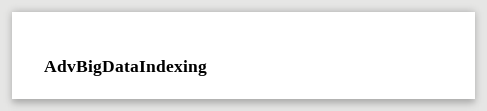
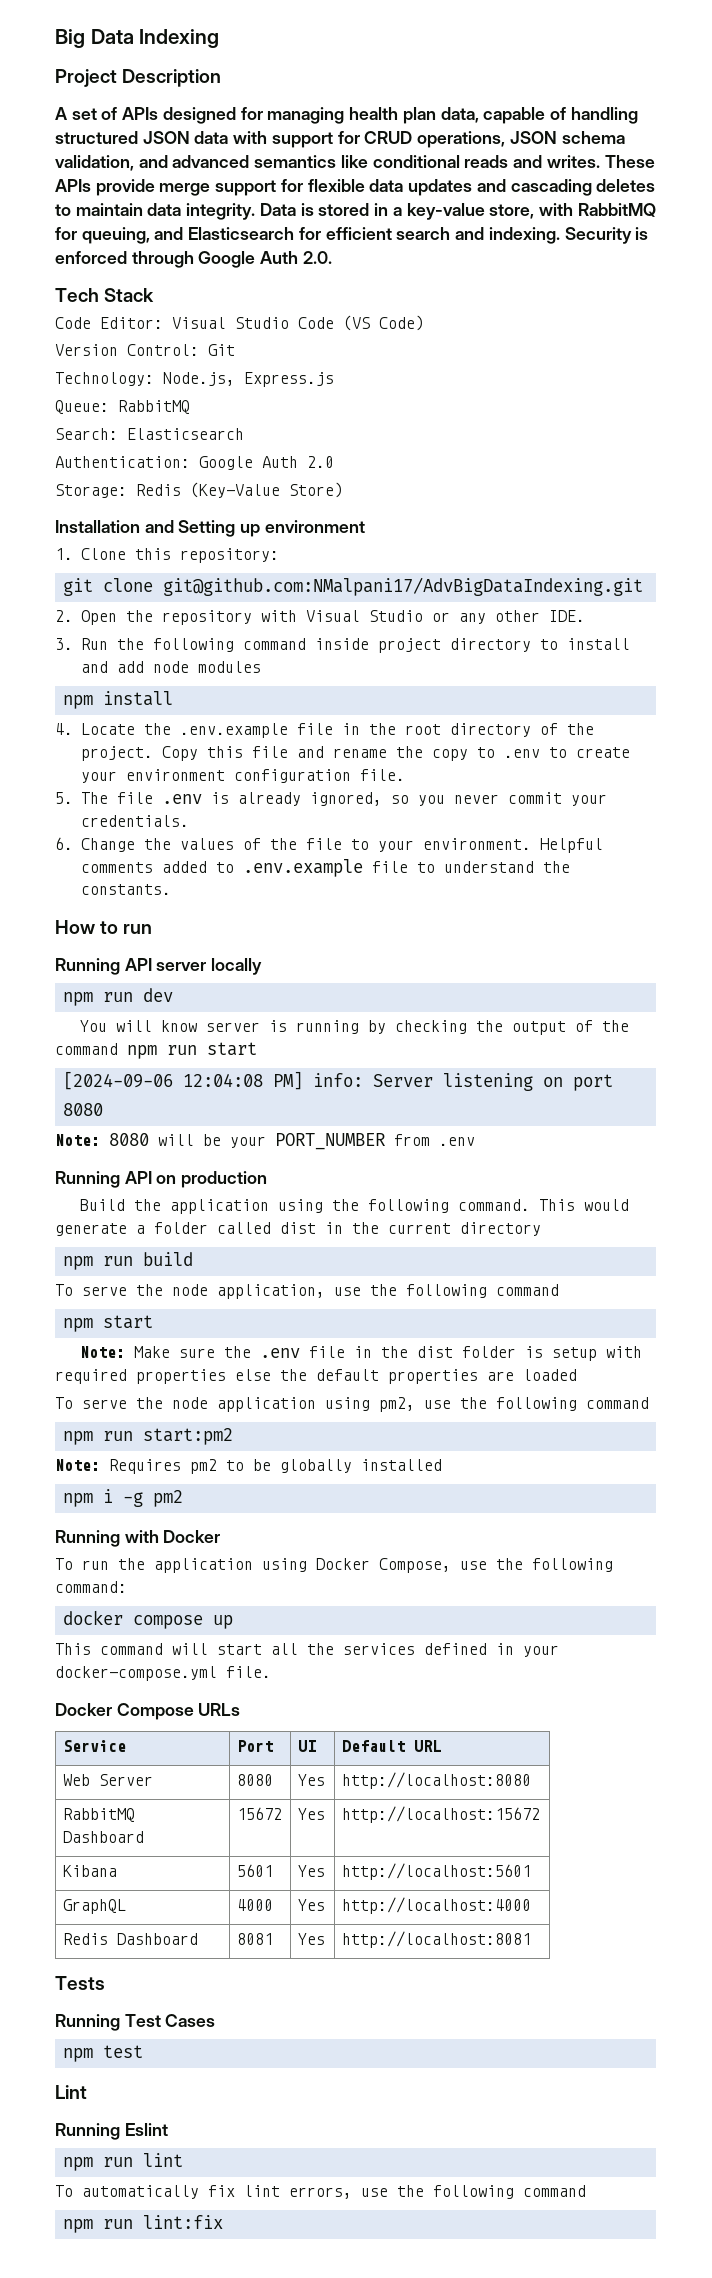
- AdvBigDataIndexing
+ Big Data Indexing
+ Project Description
+ A set of APIs designed for managing health plan data, capable of handling structured JSON data with support for CRUD operations, JSON schema validation, and advanced semantics like conditional reads and writes. These APIs provide merge support for flexible data updates and cascading deletes to maintain data integrity. Data is stored in a key-value store, with RabbitMQ for queuing, and Elasticsearch for efficient search and indexing. Security is enforced through Google Auth 2.0.
+ Tech Stack
+ Code Editor: Visual Studio Code (VS Code)
+ Version Control: Git
+ Technology: Node.js, Express.js
+ Queue: RabbitMQ
+ Search: Elasticsearch
+ Authentication: Google Auth 2.0
+ Storage: Redis (Key-Value Store)
+ Installation and Setting up environment
+ 1. Clone this repository:
+ git clone git@github.com:NMalpani17/AdvBigDataIndexing.git
+ 2. Open the repository with Visual Studio or any other IDE.
+ 3. Run the following command inside project directory to install and add node modules
+ npm install
+ 4. Locate the .env.example file in the root directory of the project. Copy this file and rename the copy to .env to create your environment configuration file.
+ 5. The file .env is already ignored, so you never commit your credentials.
+ 6. Change the values of the file to your environment. Helpful comments added to .env.example file to understand the constants.
+ How to run
+ Running API server locally
+ npm run dev
+ You will know server is running by checking the output of the command npm run start
+ [2024-09-06 12:04:08 PM] info: Server listening on port 8080
+ Note: 8080 will be your PORT_NUMBER from .env
+ Running API on production
+ Build the application using the following command. This would generate a folder called dist in the current directory
+ npm run build
+ To serve the node application, use the following command
+ npm start
+ Note: Make sure the .env file in the dist folder is setup with required properties else the default properties are loaded
+ To serve the node application using pm2, use the following command
+ npm run start:pm2
+ Note: Requires pm2 to be globally installed
+ npm i -g pm2
+ Running with Docker
+ To run the application using Docker Compose, use the following command:
+ docker compose up
+ This command will start all the services defined in your docker-compose.yml file.
+ Docker Compose URLs
+ Service | Port | UI | Default URL
+ Web Server | 8080 | Yes | http://localhost:8080
+ RabbitMQ Dashboard | 15672 | Yes | http://localhost:15672
+ Kibana | 5601 | Yes | http://localhost:5601
+ GraphQL | 4000 | Yes | http://localhost:4000
+ Redis Dashboard | 8081 | Yes | http://localhost:8081
+ Tests
+ Running Test Cases
+ npm test
+ Lint
+ Running Eslint
+ npm run lint
+ To automatically fix lint errors, use the following command
+ npm run lint:fix

